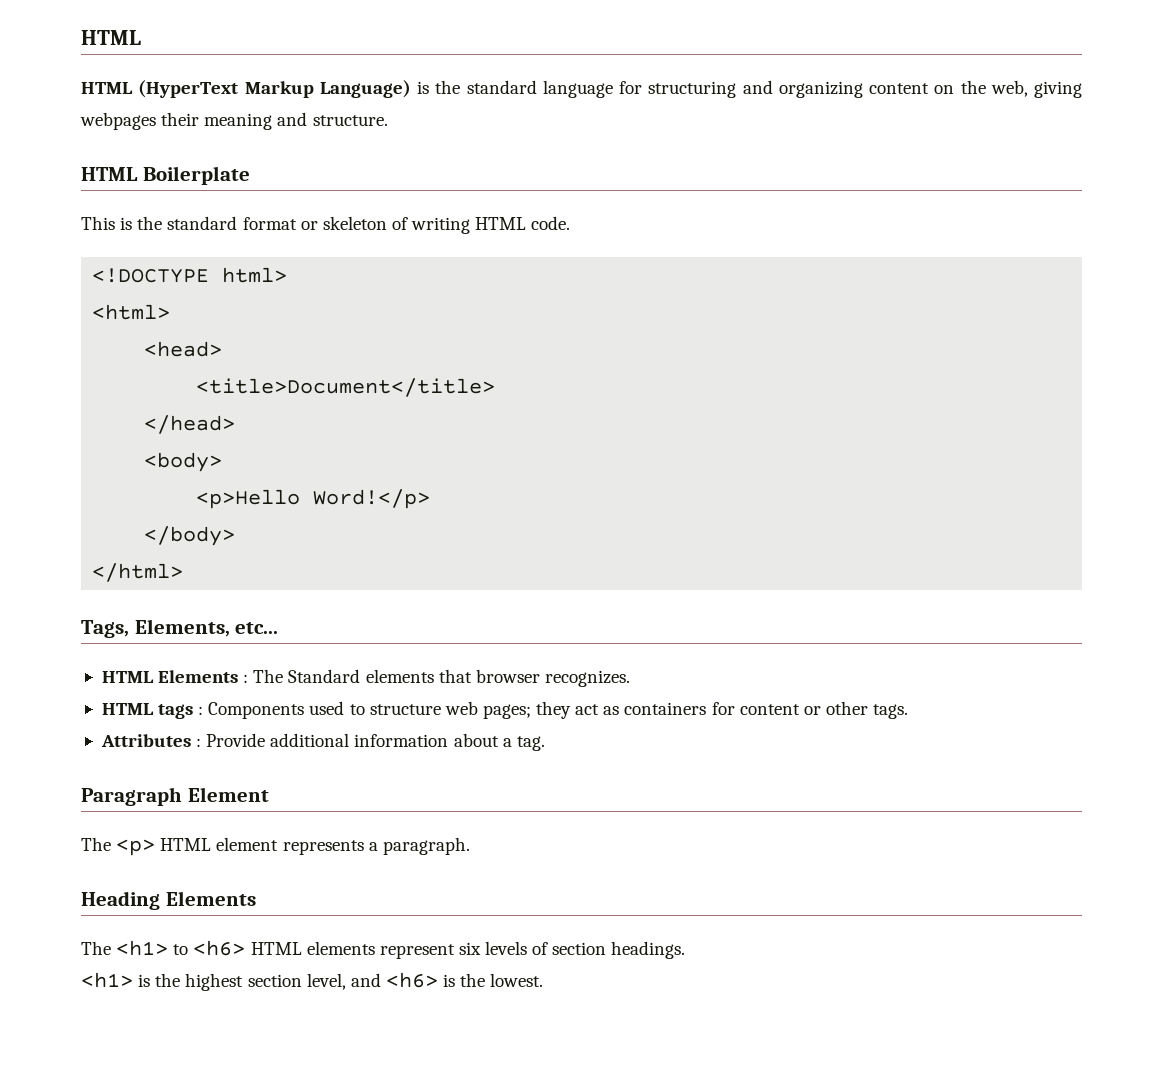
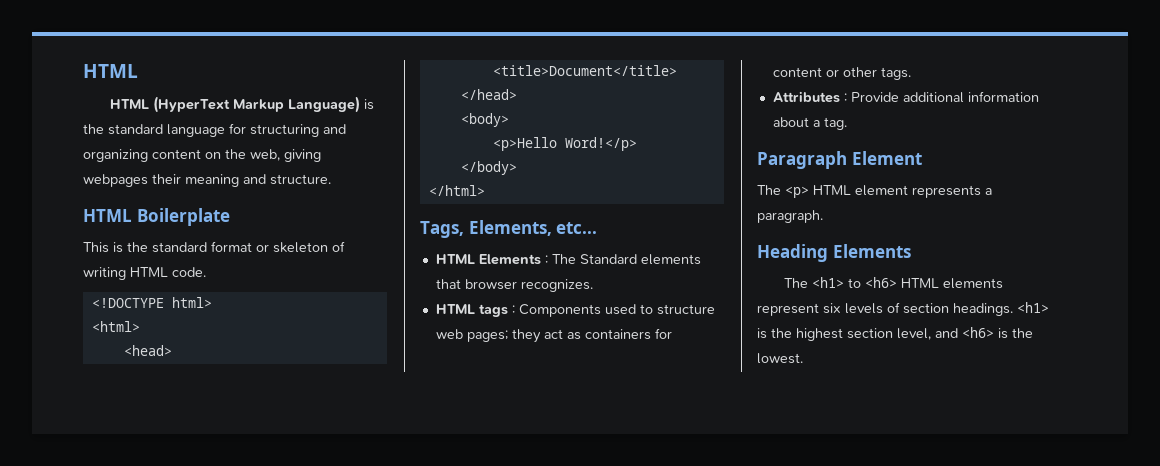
- The <h1> to <h6> HTML elements represent six levels of section headings.
- <h1> is the highest section level, and <h6> is the lowest.
+ The <h1> to <h6> HTML elements represent six levels of section headings. <h1> is the highest section level, and <h6> is the lowest.

